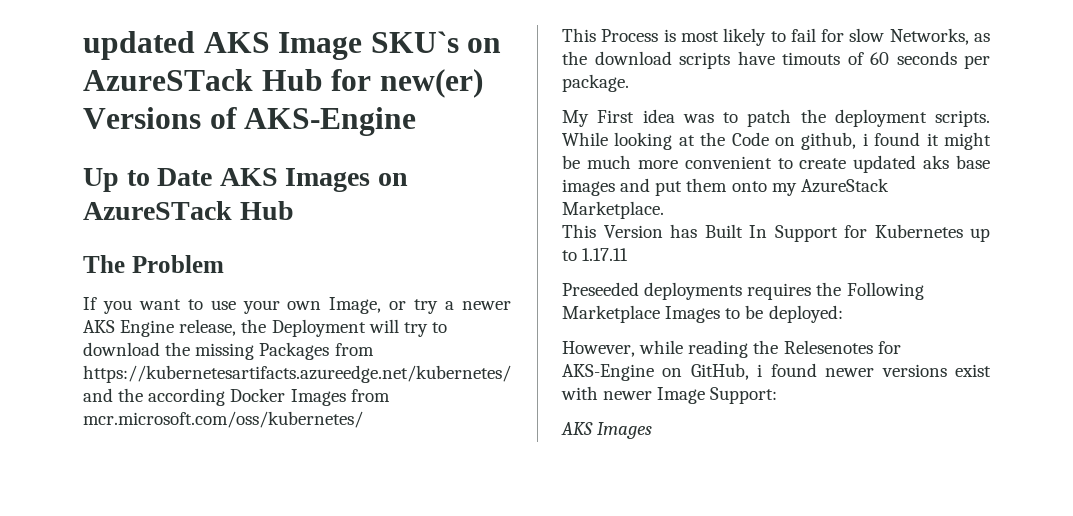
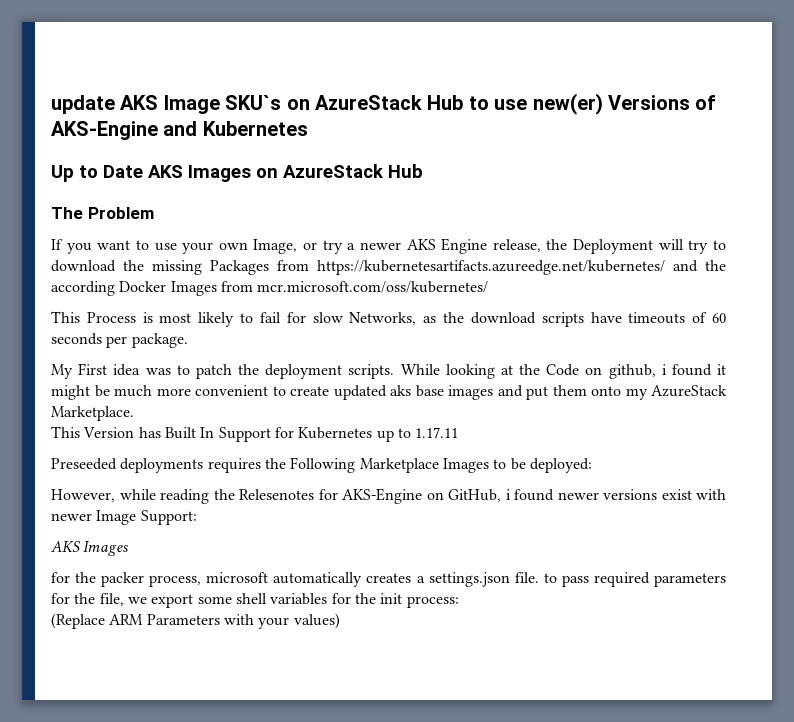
- updated AKS Image SKU`s on AzureSTack Hub for new(er) Versions of AKS-Engine
+ update AKS Image SKU`s on AzureStack Hub to use new(er) Versions of AKS-Engine and Kubernetes
- Up to Date AKS Images on AzureSTack Hub
+ Up to Date AKS Images on AzureStack Hub
- This Process is most likely to fail for slow Networks, as the download scripts have timouts of 60 seconds per package.
+ This Process is most likely to fail for slow Networks, as the download scripts have timeouts of 60 seconds per package.
+ for the packer process, microsoft automatically creates a settings.json file. to pass required parameters for the file, we export some shell variables for the init process:
+ (Replace ARM Parameters with your values)

